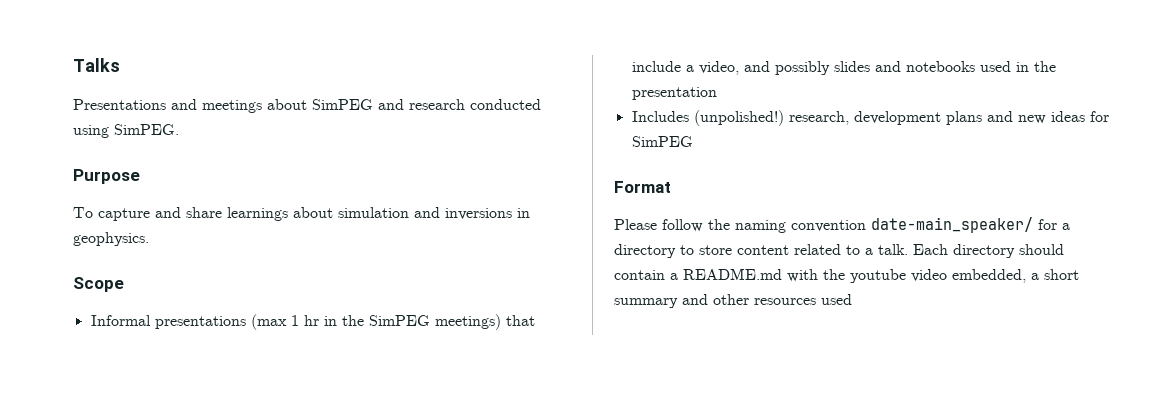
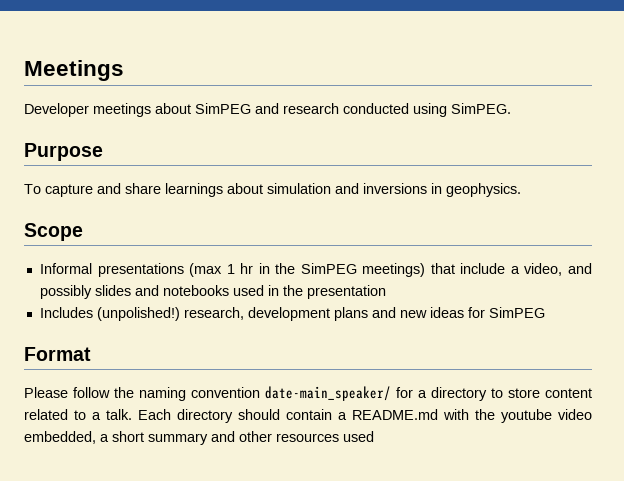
- Talks
- Presentations and meetings about SimPEG and research conducted using SimPEG.
+ Meetings
+ Developer meetings about SimPEG and research conducted using SimPEG.

